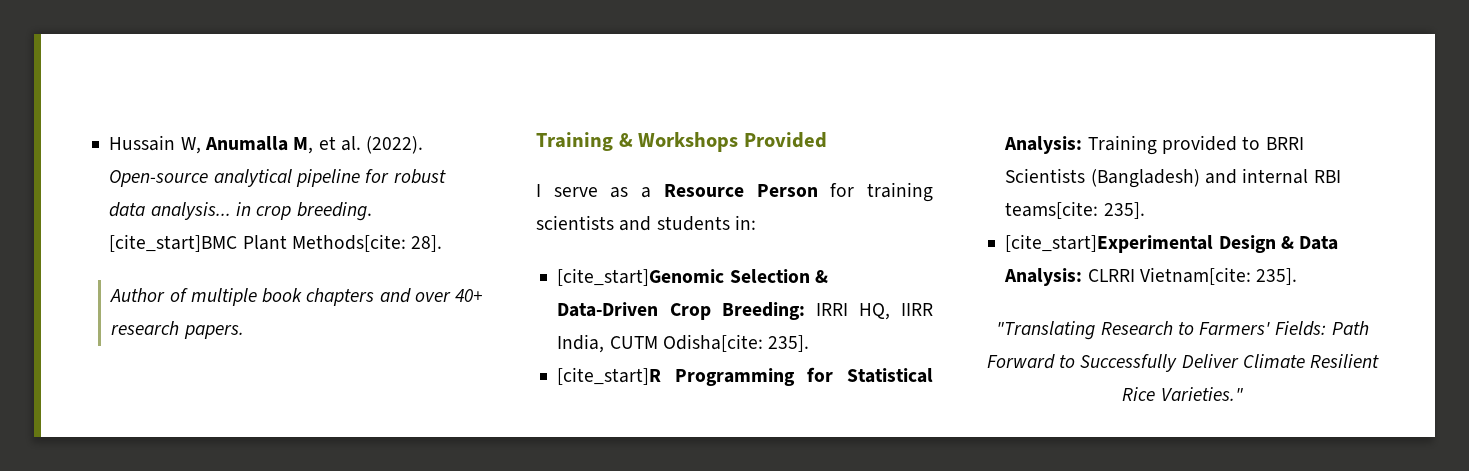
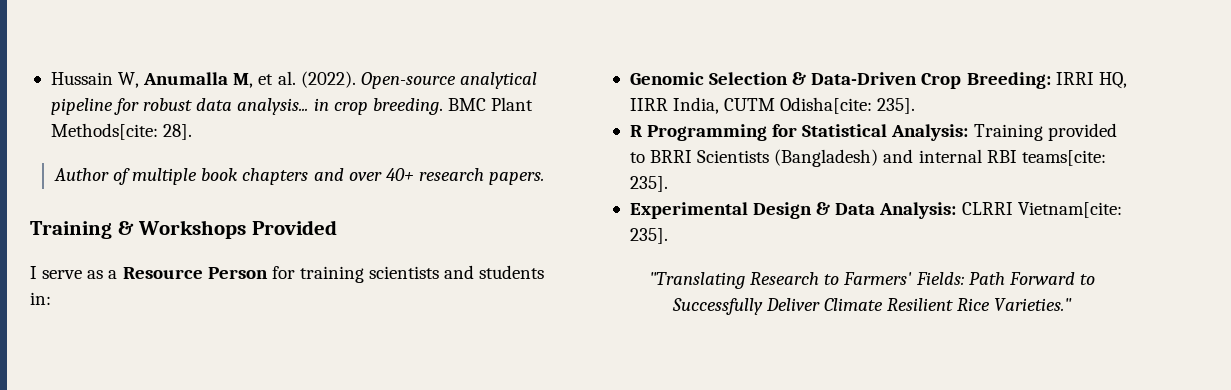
- [cite_start]BMC Plant Methods[cite: 28].
+ BMC Plant Methods[cite: 28].
- [cite_start]Genomic Selection & Data-Driven Crop Breeding: IRRI HQ, IIRR India, CUTM Odisha[cite: 235].
+ Genomic Selection & Data-Driven Crop Breeding: IRRI HQ, IIRR India, CUTM Odisha[cite: 235].
- [cite_start]R Programming for Statistical Analysis: Training provided to BRRI Scientists (Bangladesh) and internal RBI teams[cite: 235].
+ R Programming for Statistical Analysis: Training provided to BRRI Scientists (Bangladesh) and internal RBI teams[cite: 235].
- [cite_start]Experimental Design & Data Analysis: CLRRI Vietnam[cite: 235].
+ Experimental Design & Data Analysis: CLRRI Vietnam[cite: 235].

